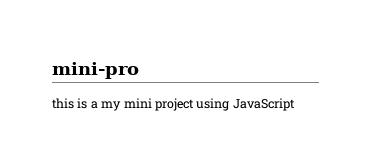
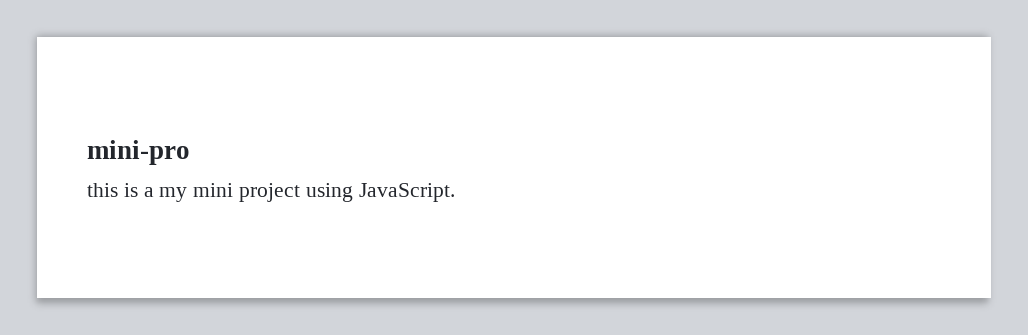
- this is a my mini project using JavaScript
+ this is a my mini project using JavaScript.

